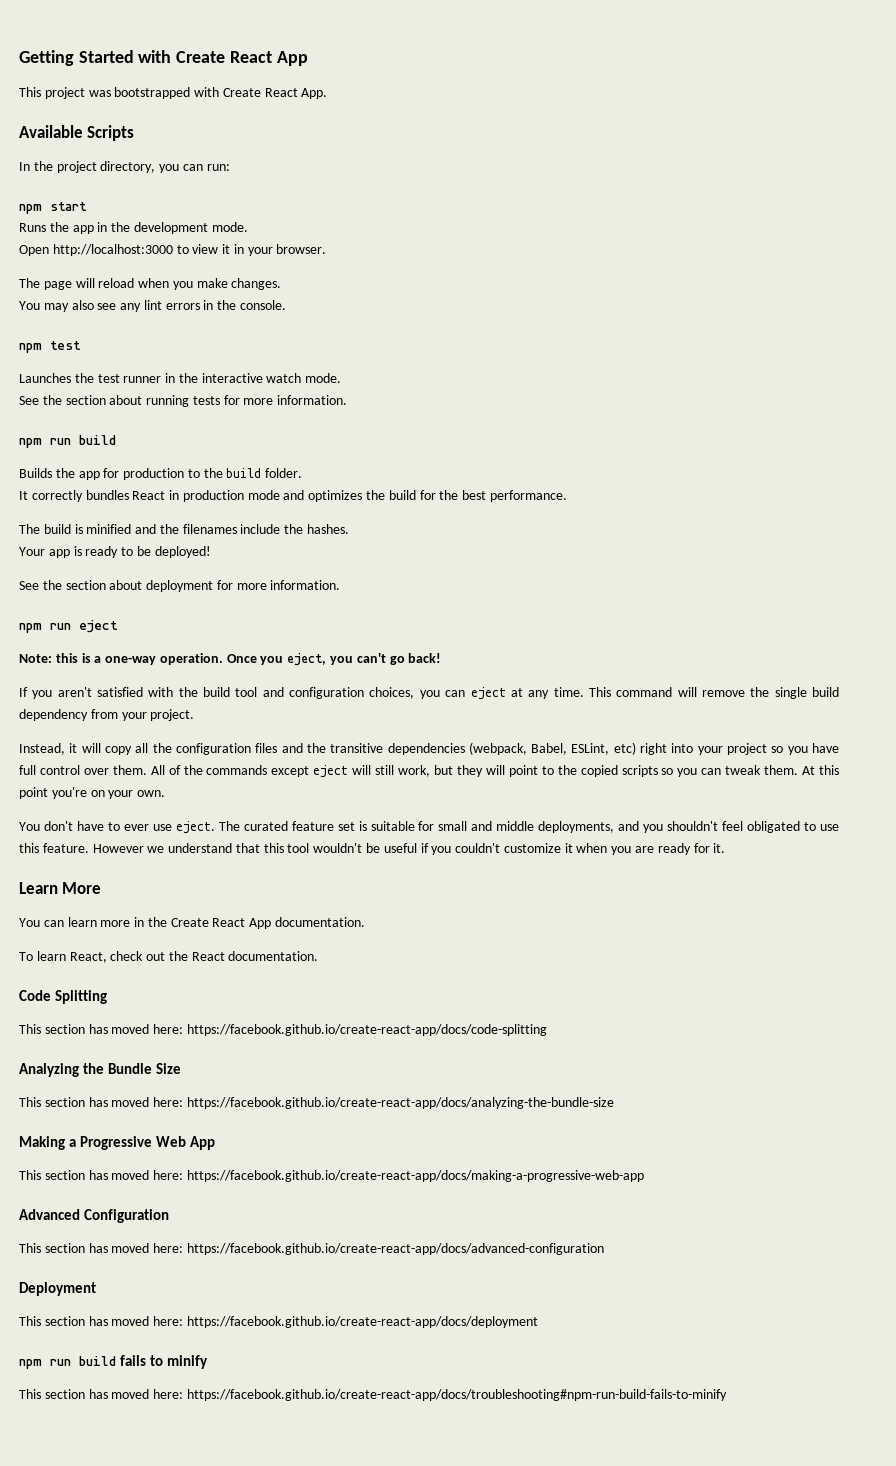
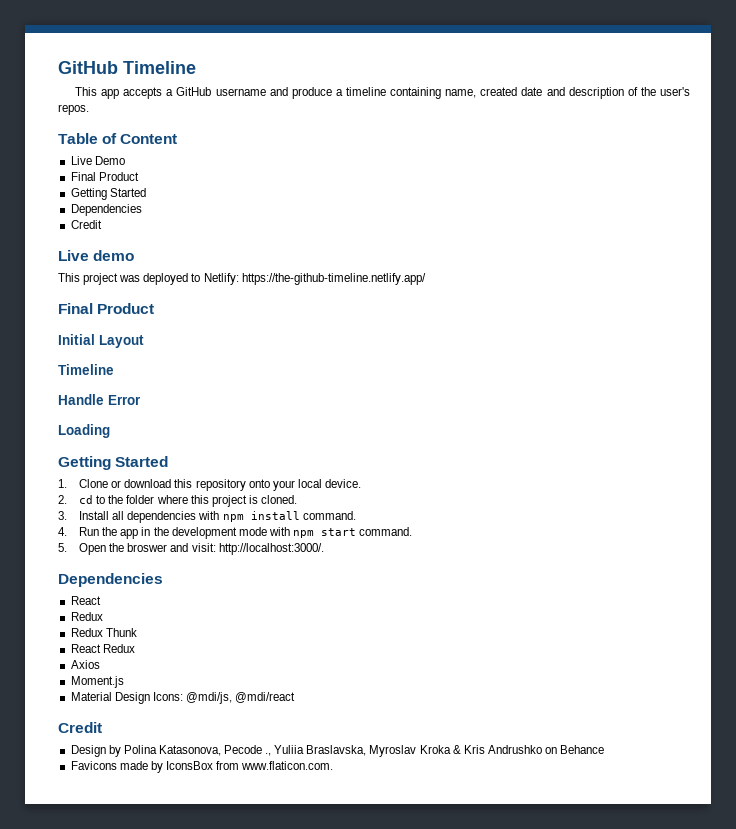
- Getting Started with Create React App
- This project was bootstrapped with Create React App.
- Available Scripts
- In the project directory, you can run:
- npm start
- Runs the app in the development mode.
- Open http://localhost:3000 to view it in your browser.
- The page will reload when you make changes.
- You may also see any lint errors in the console.
- npm test
- Launches the test runner in the interactive watch mode.
- See the section about running tests for more information.
- npm run build
- Builds the app for production to the build folder.
- It correctly bundles React in production mode and optimizes the build for the best performance.
- The build is minified and the filenames include the hashes.
- Your app is ready to be deployed!
- See the section about deployment for more information.
- npm run eject
- Note: this is a one-way operation. Once you eject, you can't go back!
- If you aren't satisfied with the build tool and configuration choices, you can eject at any time. This command will remove the single build dependency from your project.
- Instead, it will copy all the configuration files and the transitive dependencies (webpack, Babel, ESLint, etc) right into your project so you have full control over them. All of the commands except eject will still work, but they will point to the copied scripts so you can tweak them. At this point you're on your own.
- You don't have to ever use eject. The curated feature set is suitable for small and middle deployments, and you shouldn't feel obligated to use this feature. However we understand that this tool wouldn't be useful if you couldn't customize it when you are ready for it.
- Learn More
- You can learn more in the Create React App documentation.
- To learn React, check out the React documentation.
- Code Splitting
- This section has moved here: https://facebook.github.io/create-react-app/docs/code-splitting
- Analyzing the Bundle Size
- This section has moved here: https://facebook.github.io/create-react-app/docs/analyzing-the-bundle-size
- Making a Progressive Web App
- This section has moved here: https://facebook.github.io/create-react-app/docs/making-a-progressive-web-app
- Advanced Configuration
- This section has moved here: https://facebook.github.io/create-react-app/docs/advanced-configuration
- Deployment
- This section has moved here: https://facebook.github.io/create-react-app/docs/deployment
- npm run build fails to minify
- This section has moved here: https://facebook.github.io/create-react-app/docs/troubleshooting#npm-run-build-fails-to-minify
+ GitHub Timeline
+ This app accepts a GitHub username and produce a timeline containing name, created date and description of the user's repos.
+ Table of Content
+ Live Demo
+ Final Product
+ Getting Started
+ Dependencies
+ Credit
+ Live demo
+ This project was deployed to Netlify: https://the-github-timeline.netlify.app/
+ Final Product
+ Initial Layout
+ Timeline
+ Handle Error
+ Loading
+ Getting Started
+ 1. Clone or download this repository onto your local device.
+ 2. cd to the folder where this project is cloned.
+ 3. Install all dependencies with npm install command.
+ 4. Run the app in the development mode with npm start command.
+ 5. Open the broswer and visit: http://localhost:3000/.
+ Dependencies
+ React
+ Redux
+ Redux Thunk
+ React Redux
+ Axios
+ Moment.js
+ Material Design Icons: @mdi/js, @mdi/react
+ Credit
+ Design by Polina Katasonova, Pecode ., Yuliia Braslavska, Myroslav Kroka & Kris Andrushko on Behance
+ Favicons made by IconsBox from www.flaticon.com.

